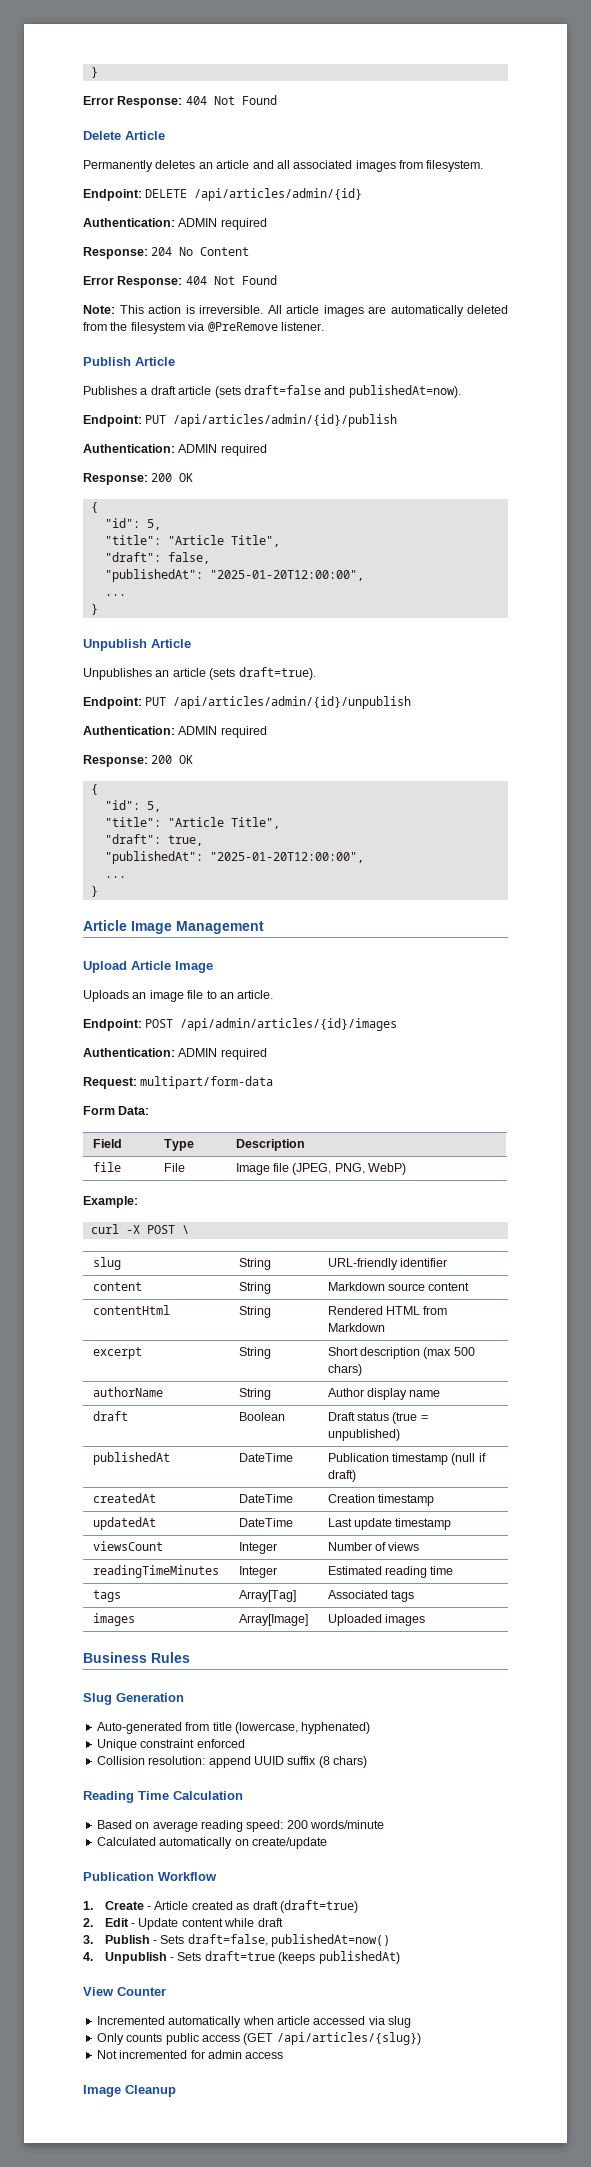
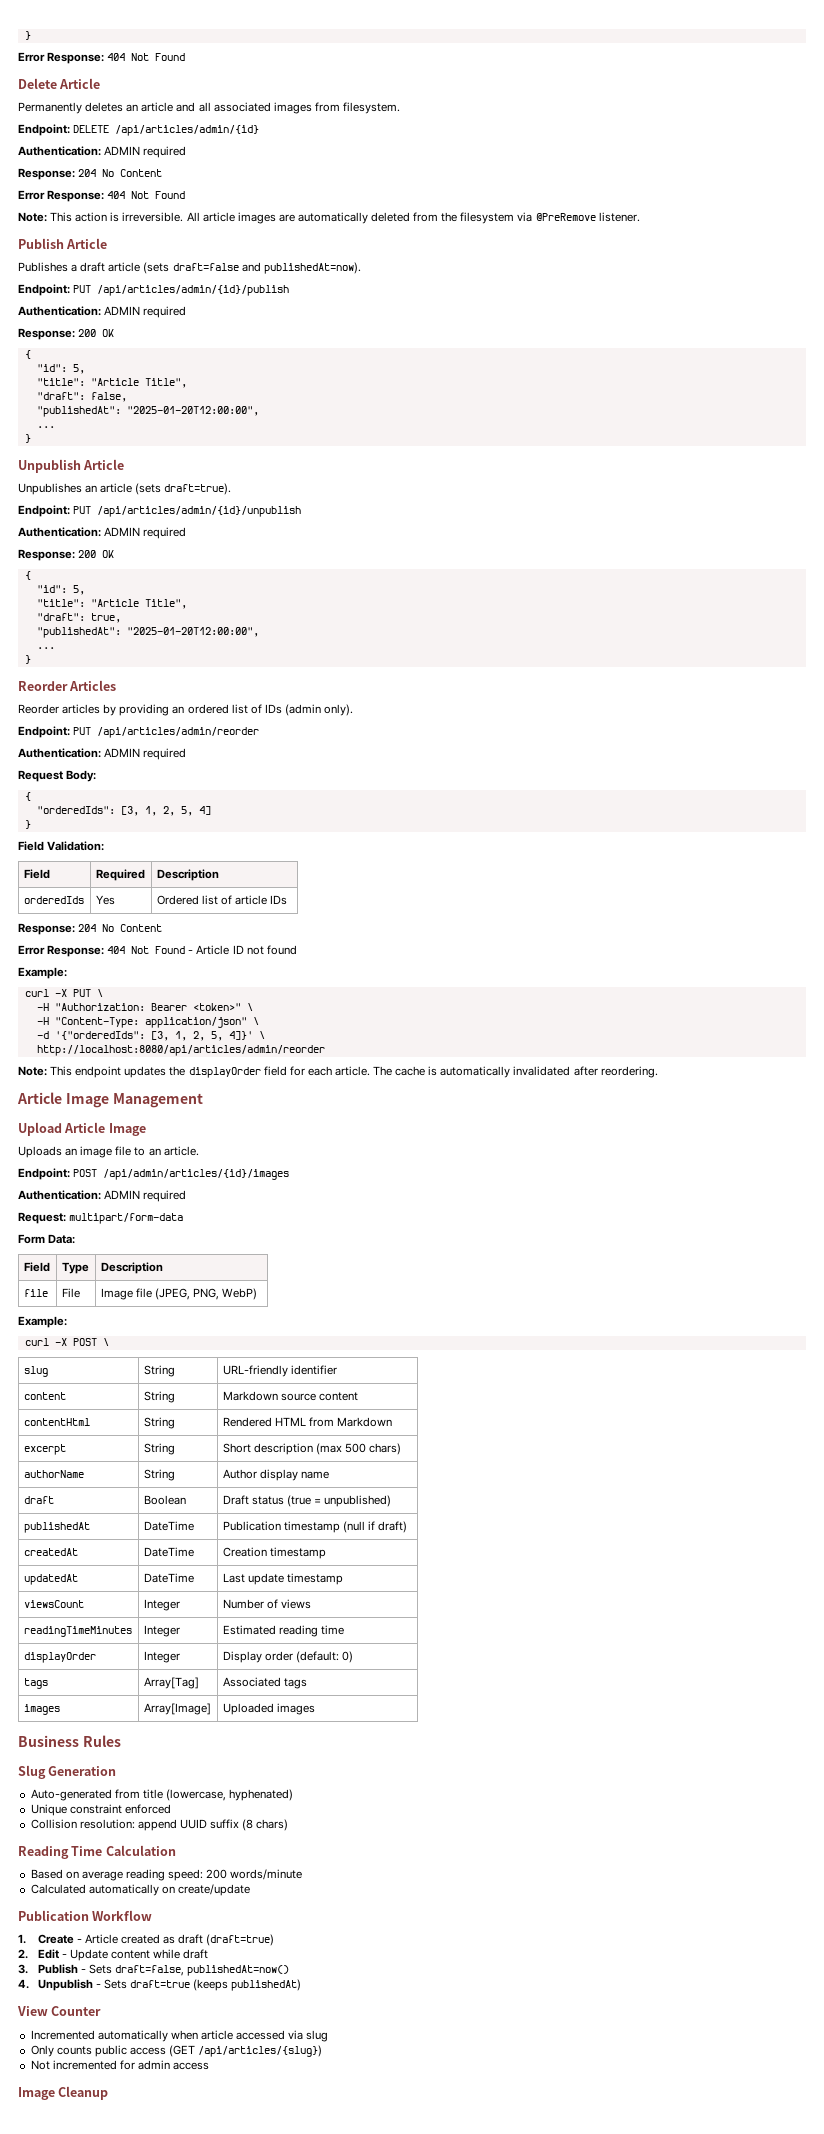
+ Reorder Articles
+ Reorder articles by providing an ordered list of IDs (admin only).
+ Endpoint: PUT /api/articles/admin/reorder
+ Authentication: ADMIN required
+ Request Body:
+ {
+ "orderedIds": [3, 1, 2, 5, 4]
+ }
+ Field Validation:
+ Field | Required | Description
+ orderedIds | Yes | Ordered list of article IDs
+ Response: 204 No Content
+ Error Response: 404 Not Found - Article ID not found
+ Example:
+ curl -X PUT \
+ -H "Authorization: Bearer <token>" \
+ -H "Content-Type: application/json" \
+ -d '{"orderedIds": [3, 1, 2, 5, 4]}' \
+ http://localhost:8080/api/articles/admin/reorder
+ Note: This endpoint updates the displayOrder field for each article. The cache is automatically invalidated after reordering.
+ displayOrder | Integer | Display order (default: 0)

